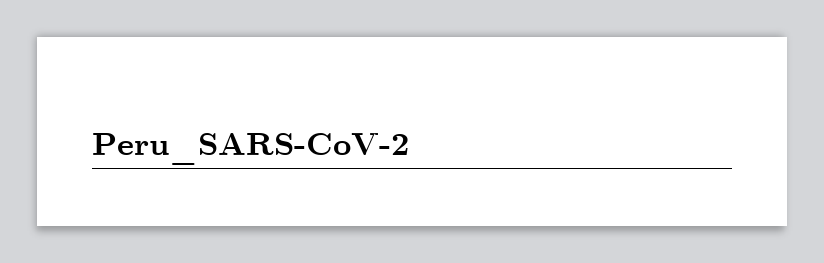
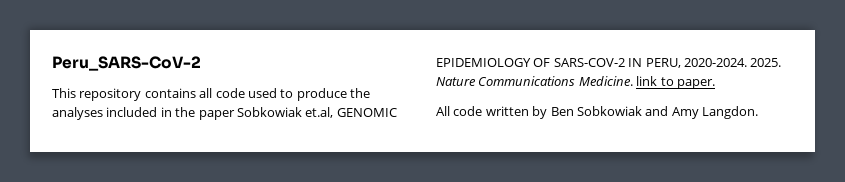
+ This repository contains all code used to produce the analyses included in the paper Sobkowiak et.al, GENOMIC EPIDEMIOLOGY OF SARS-COV-2 IN PERU, 2020-2024. 2025. Nature Communications Medicine. link to paper.
+ All code written by Ben Sobkowiak and Amy Langdon.

